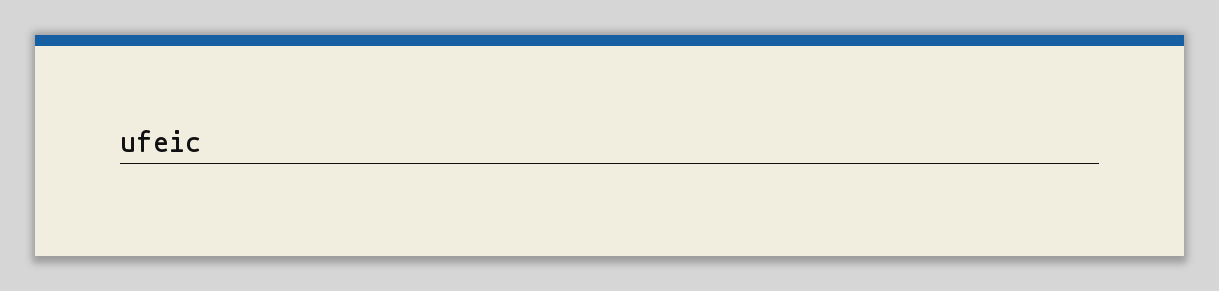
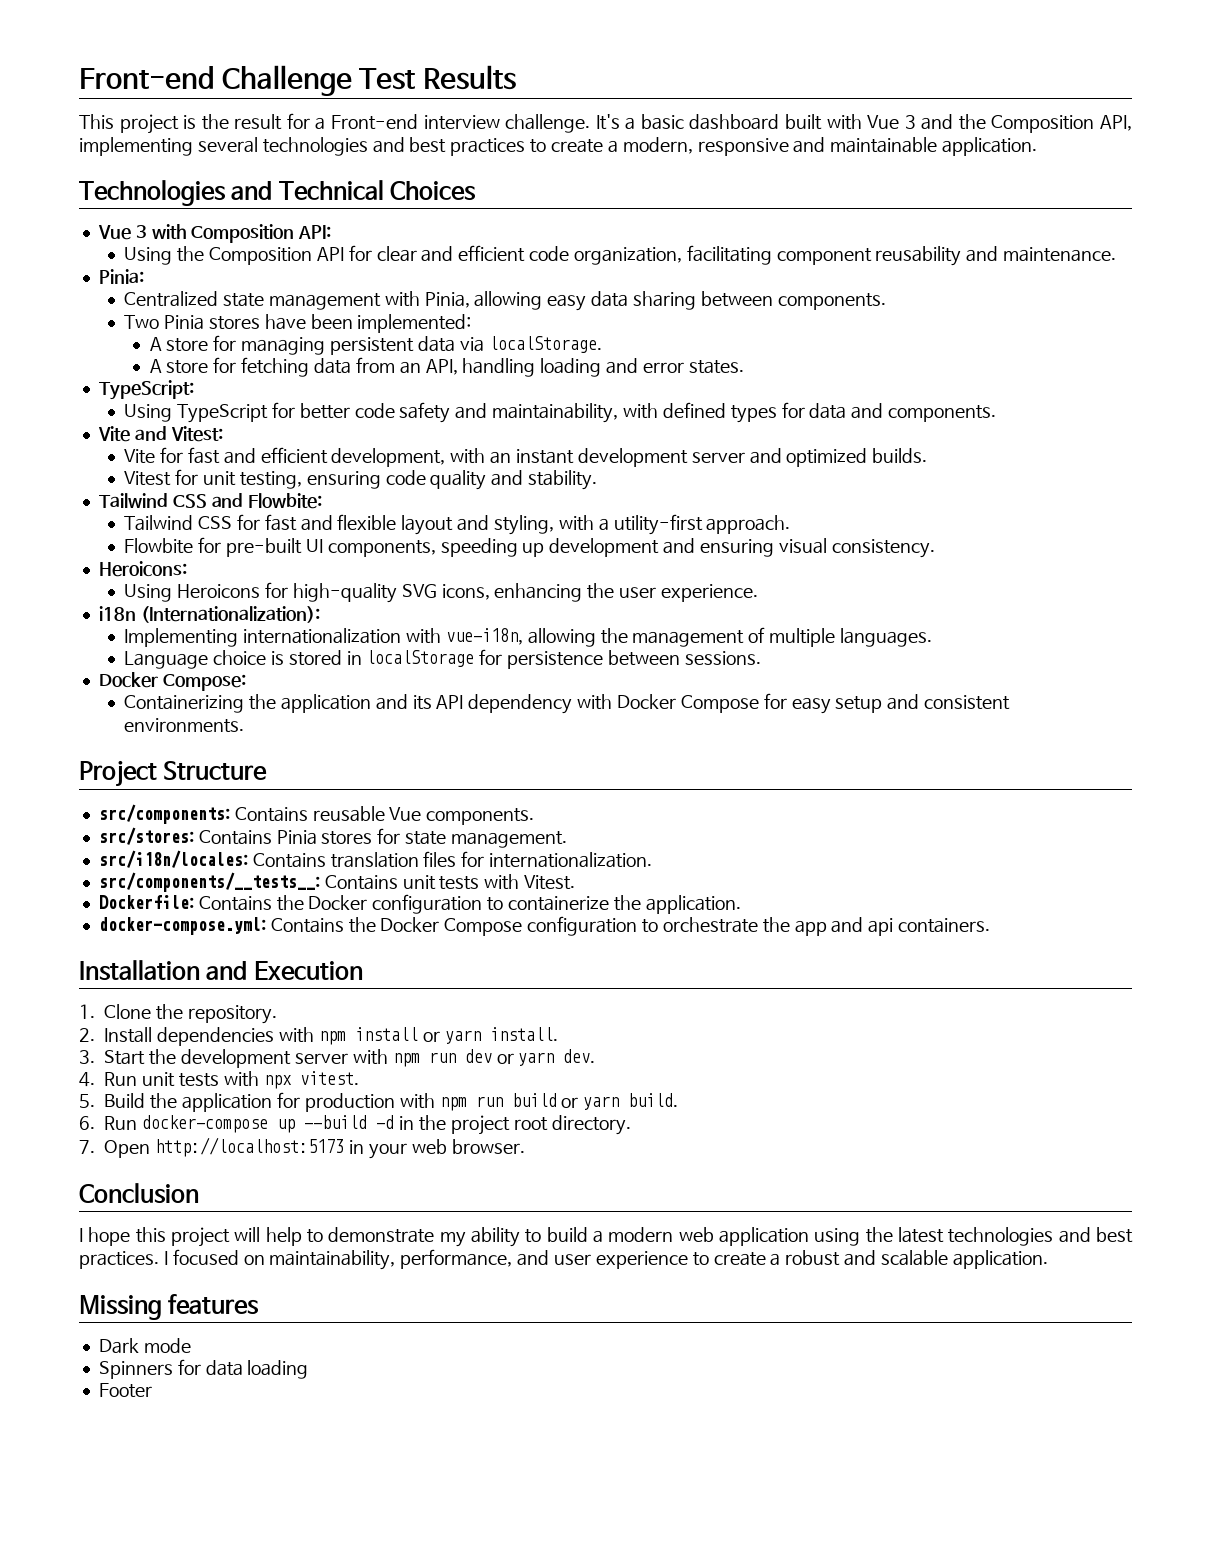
- ufeic
+ Front-end Challenge Test Results
+ This project is the result for a Front-end interview challenge. It's a basic dashboard built with Vue 3 and the Composition API, implementing several technologies and best practices to create a modern, responsive and maintainable application.
+ Technologies and Technical Choices
+ Vue 3 with Composition API:
+ Using the Composition API for clear and efficient code organization, facilitating component reusability and maintenance.
+ Pinia:
+ Centralized state management with Pinia, allowing easy data sharing between components.
+ Two Pinia stores have been implemented:
+ A store for managing persistent data via localStorage.
+ A store for fetching data from an API, handling loading and error states.
+ TypeScript:
+ Using TypeScript for better code safety and maintainability, with defined types for data and components.
+ Vite and Vitest:
+ Vite for fast and efficient development, with an instant development server and optimized builds.
+ Vitest for unit testing, ensuring code quality and stability.
+ Tailwind CSS and Flowbite:
+ Tailwind CSS for fast and flexible layout and styling, with a utility-first approach.
+ Flowbite for pre-built UI components, speeding up development and ensuring visual consistency.
+ Heroicons:
+ Using Heroicons for high-quality SVG icons, enhancing the user experience.
+ i18n (Internationalization):
+ Implementing internationalization with vue-i18n, allowing the management of multiple languages.
+ Language choice is stored in localStorage for persistence between sessions.
+ Docker Compose:
+ Containerizing the application and its API dependency with Docker Compose for easy setup and consistent environments.
+ Project Structure
+ src/components: Contains reusable Vue components.
+ src/stores: Contains Pinia stores for state management.
+ src/i18n/locales: Contains translation files for internationalization.
+ src/components/__tests__: Contains unit tests with Vitest.
+ Dockerfile: Contains the Docker configuration to containerize the application.
+ docker-compose.yml: Contains the Docker Compose configuration to orchestrate the app and api containers.
+ Installation and Execution
+ 1. Clone the repository.
+ 2. Install dependencies with npm install or yarn install.
+ 3. Start the development server with npm run dev or yarn dev.
+ 4. Run unit tests with npx vitest.
+ 5. Build the application for production with npm run build or yarn build.
+ 6. Run docker-compose up --build -d in the project root directory.
+ 7. Open http://localhost:5173 in your web browser.
+ Conclusion
+ I hope this project will help to demonstrate my ability to build a modern web application using the latest technologies and best practices. I focused on maintainability, performance, and user experience to create a robust and scalable application.
+ Missing features
+ Dark mode
+ Spinners for data loading
+ Footer

